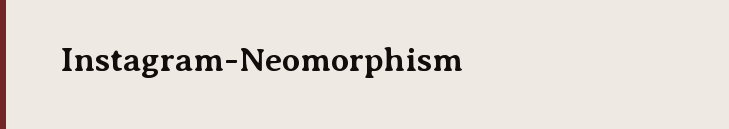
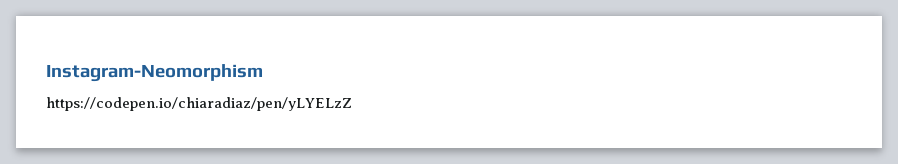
+ https://codepen.io/chiaradiaz/pen/yLYELzZ

